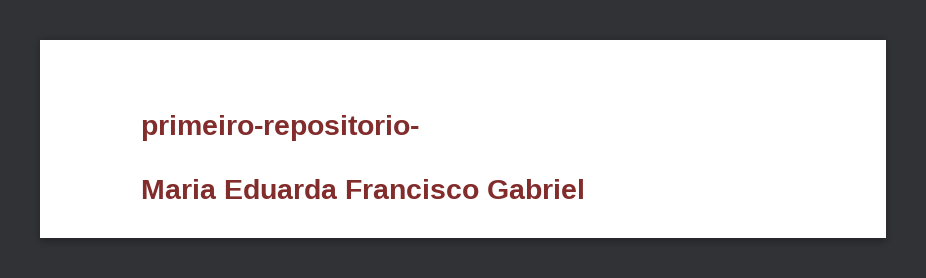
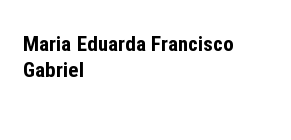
- primeiro-repositorio-

